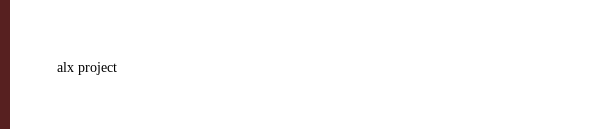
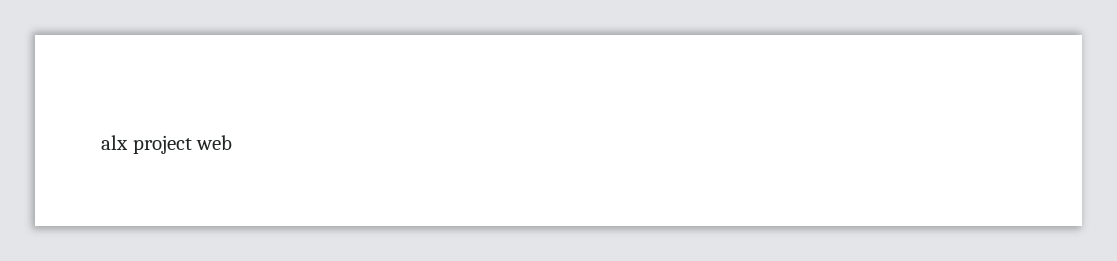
- alx project
+ alx project web

